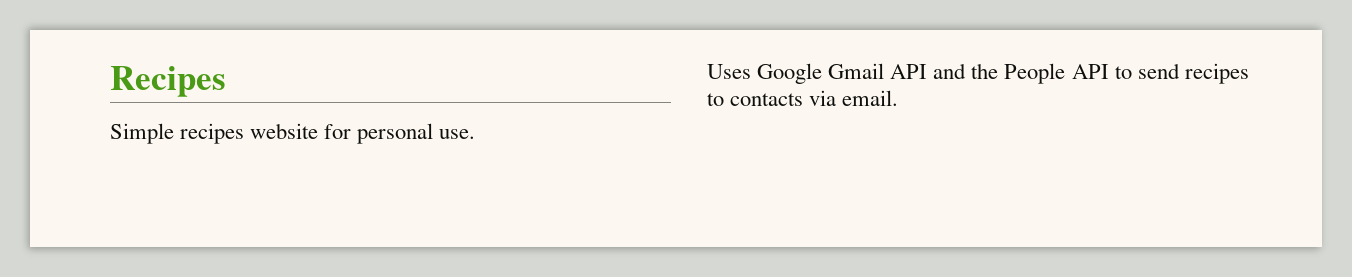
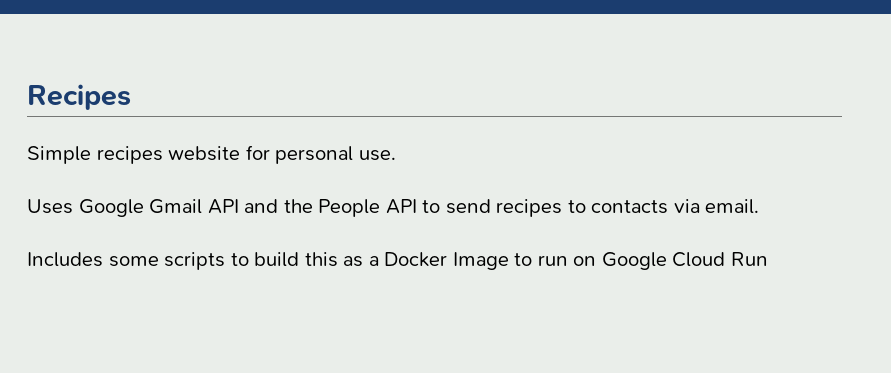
+ Includes some scripts to build this as a Docker Image to run on Google Cloud Run

